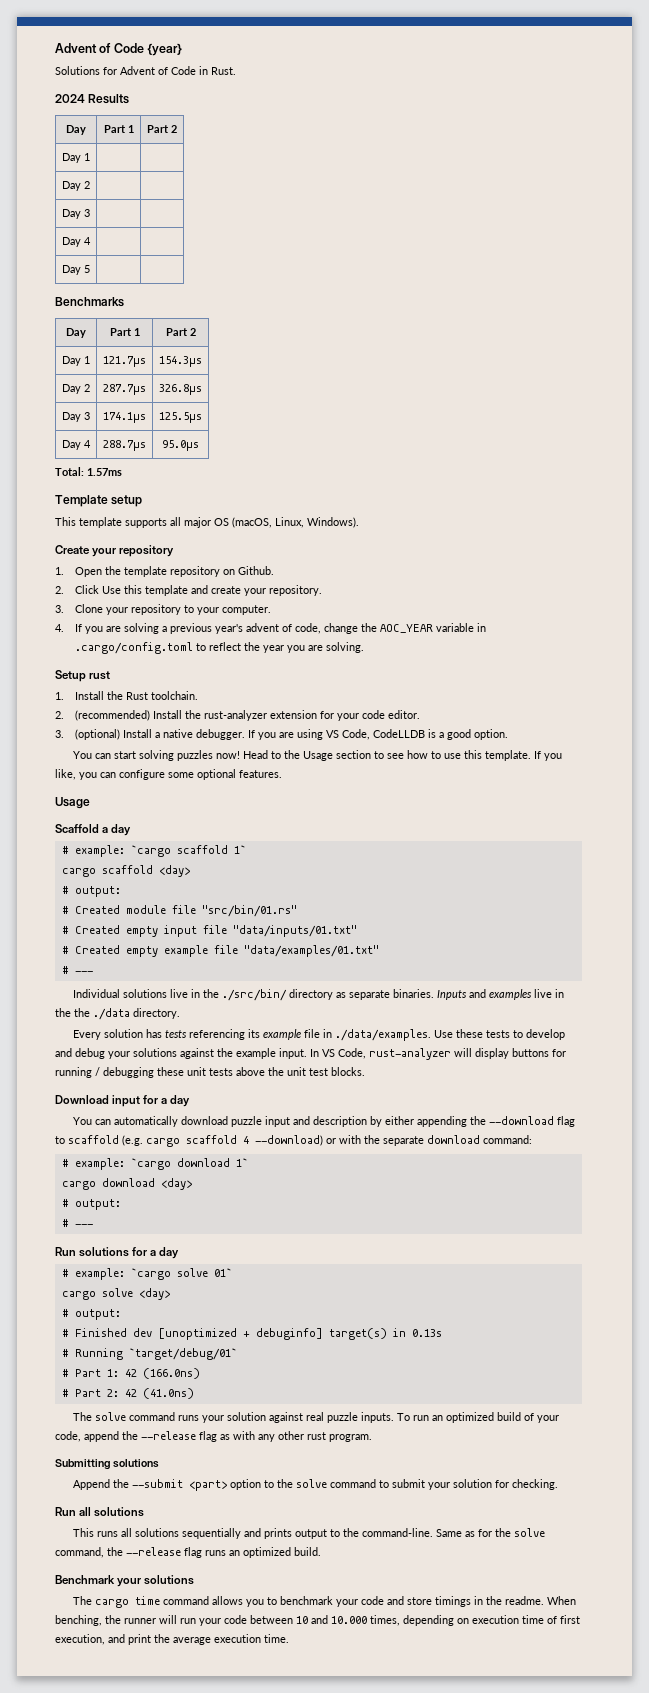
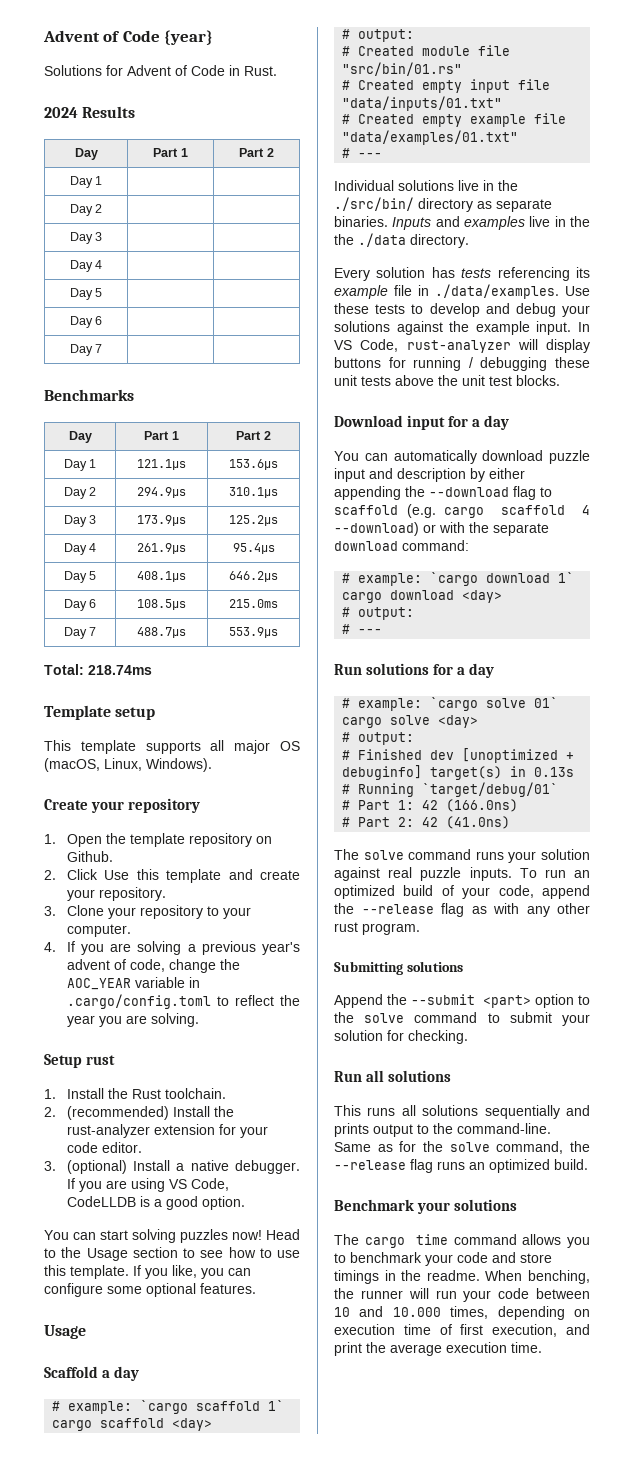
+ Day 6 | |
+ Day 7 | |
- Day 1 | 121.7µs | 154.3µs
- Day 2 | 287.7µs | 326.8µs
- Day 3 | 174.1µs | 125.5µs
- Day 4 | 288.7µs | 95.0µs
+ Day 1 | 121.1µs | 153.6µs
+ Day 2 | 294.9µs | 310.1µs
+ Day 3 | 173.9µs | 125.2µs
+ Day 4 | 261.9µs | 95.4µs
+ Day 5 | 408.1µs | 646.2µs
+ Day 6 | 108.5µs | 215.0ms
+ Day 7 | 488.7µs | 553.9µs
- Total: 1.57ms
+ Total: 218.74ms

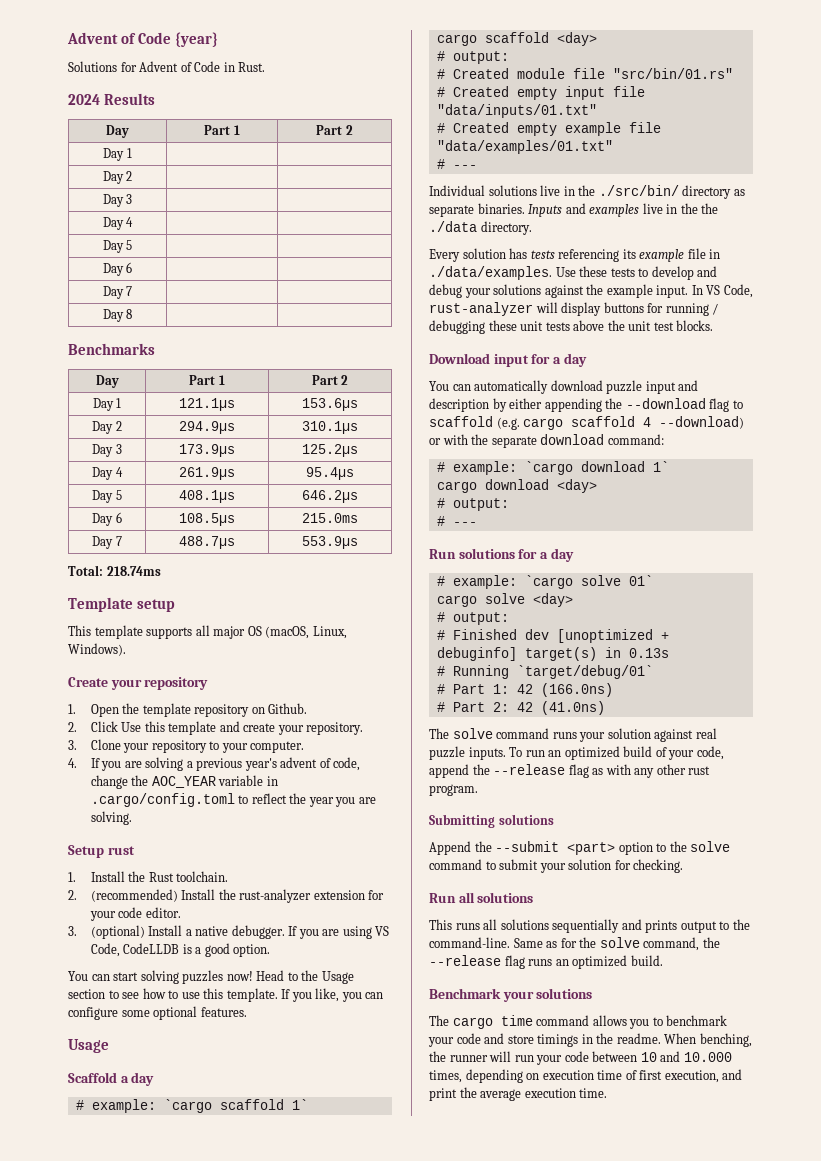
+ Day 8 | |

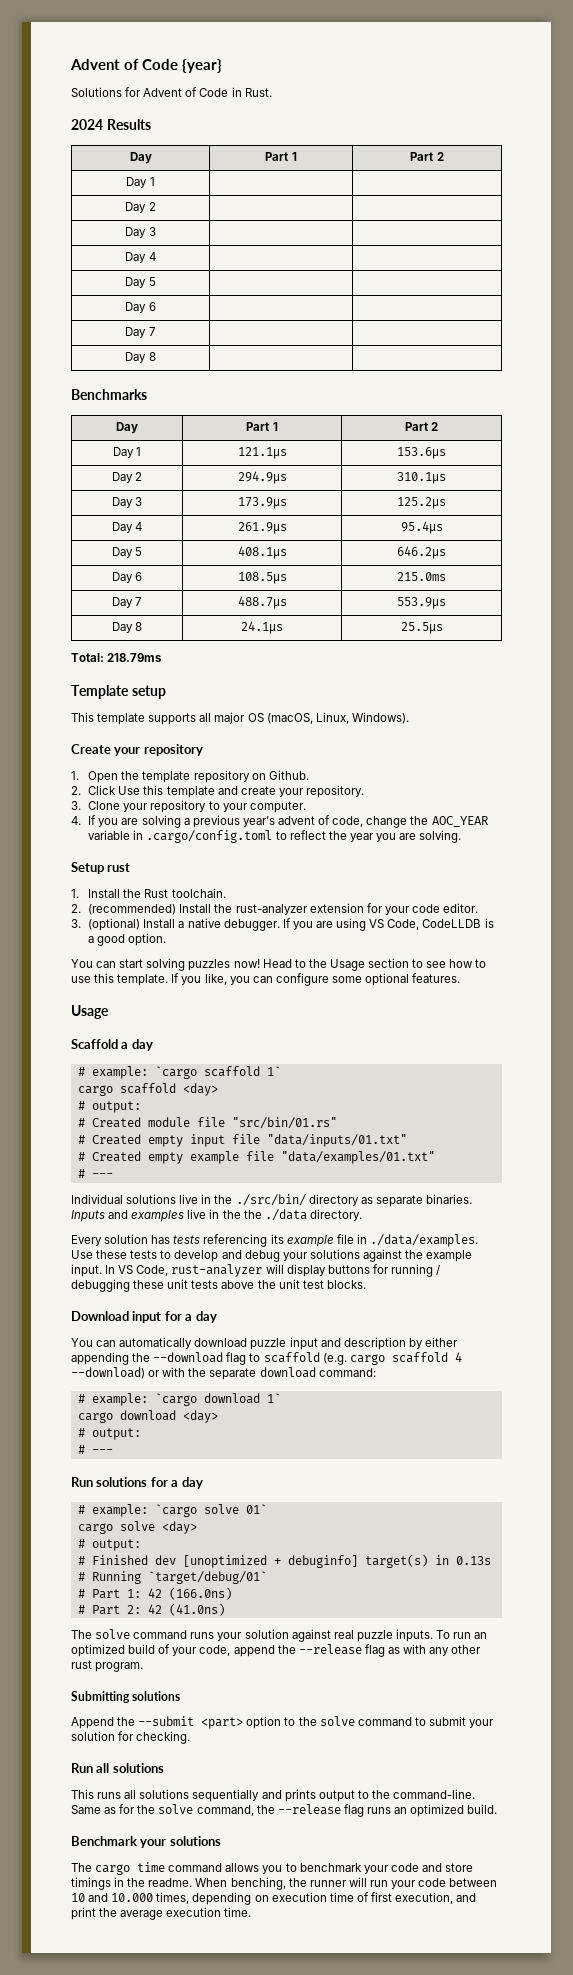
+ Day 8 | 24.1µs | 25.5µs
- Total: 218.74ms
+ Total: 218.79ms

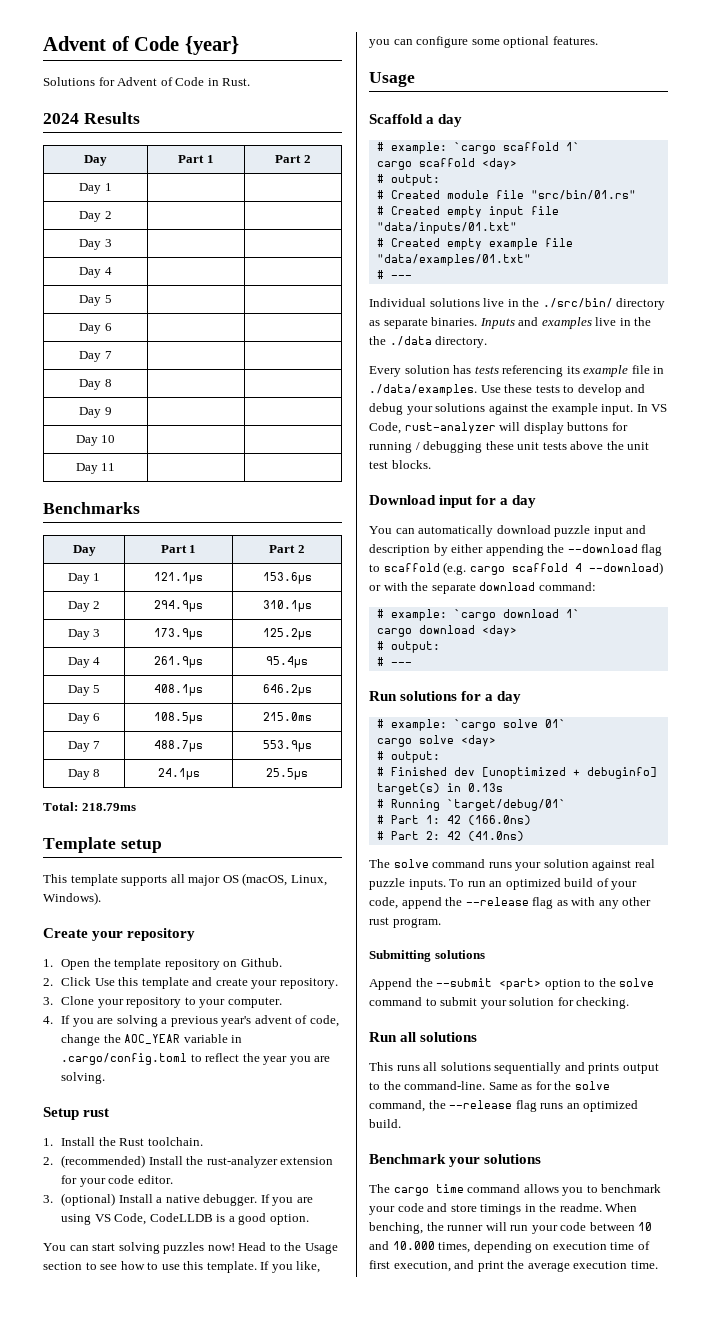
+ Day 9 | |
+ Day 10 | |
+ Day 11 | |

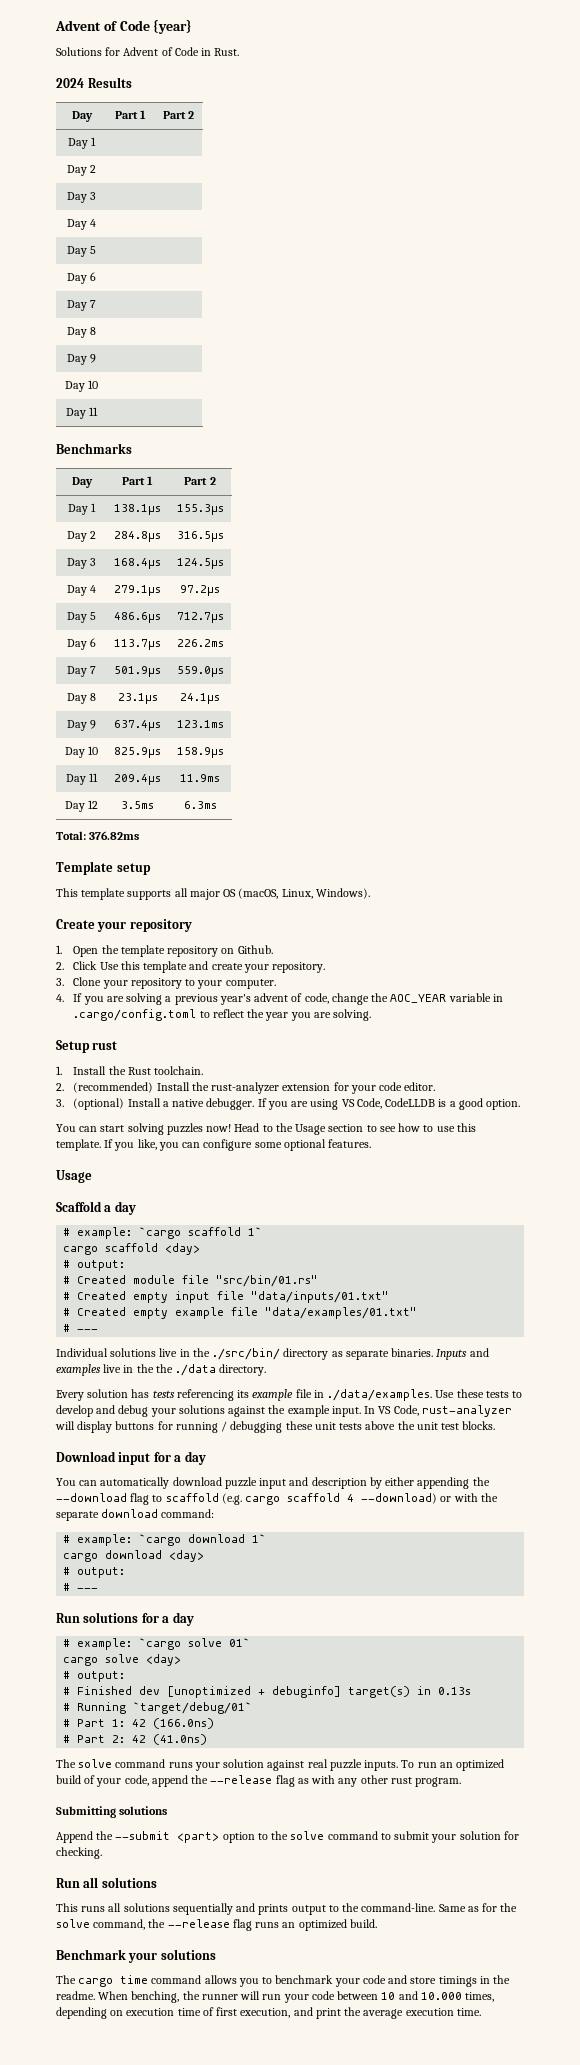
- Day 1 | 121.1µs | 153.6µs
- Day 2 | 294.9µs | 310.1µs
- Day 3 | 173.9µs | 125.2µs
- Day 4 | 261.9µs | 95.4µs
- Day 5 | 408.1µs | 646.2µs
- Day 6 | 108.5µs | 215.0ms
- Day 7 | 488.7µs | 553.9µs
- Day 8 | 24.1µs | 25.5µs
+ Day 1 | 138.1µs | 155.3µs
+ Day 2 | 284.8µs | 316.5µs
+ Day 3 | 168.4µs | 124.5µs
+ Day 4 | 279.1µs | 97.2µs
+ Day 5 | 486.6µs | 712.7µs
+ Day 6 | 113.7µs | 226.2ms
+ Day 7 | 501.9µs | 559.0µs
+ Day 8 | 23.1µs | 24.1µs
+ Day 9 | 637.4µs | 123.1ms
+ Day 10 | 825.9µs | 158.9µs
+ Day 11 | 209.4µs | 11.9ms
+ Day 12 | 3.5ms | 6.3ms
- Total: 218.79ms
+ Total: 376.82ms

